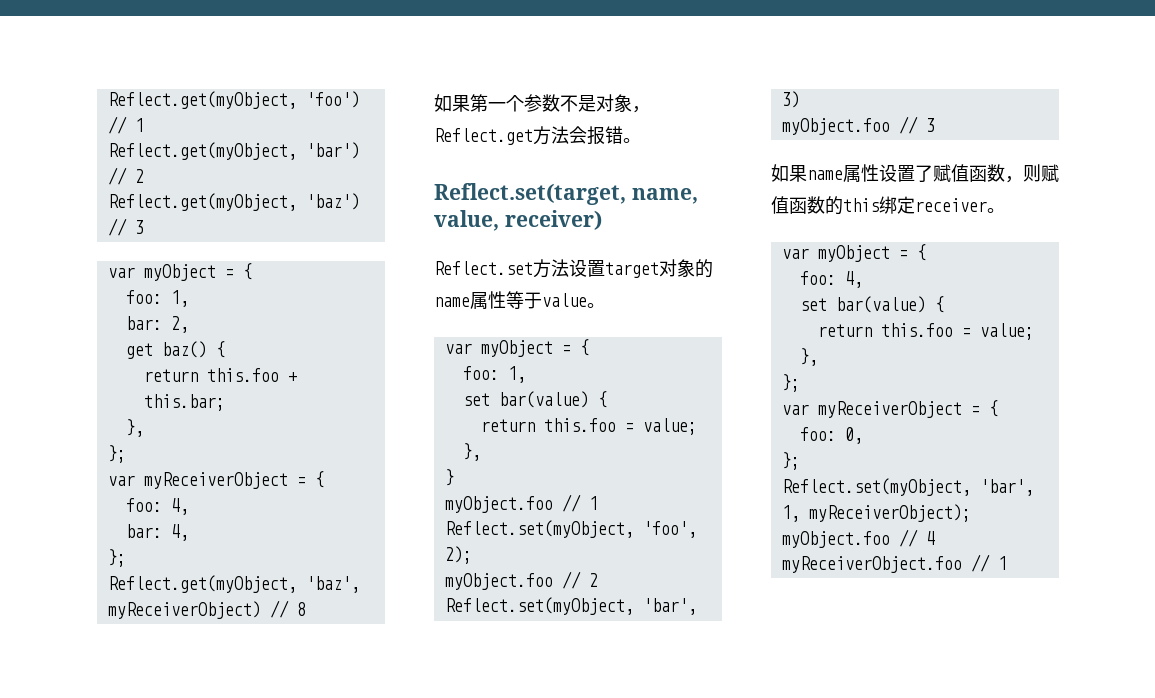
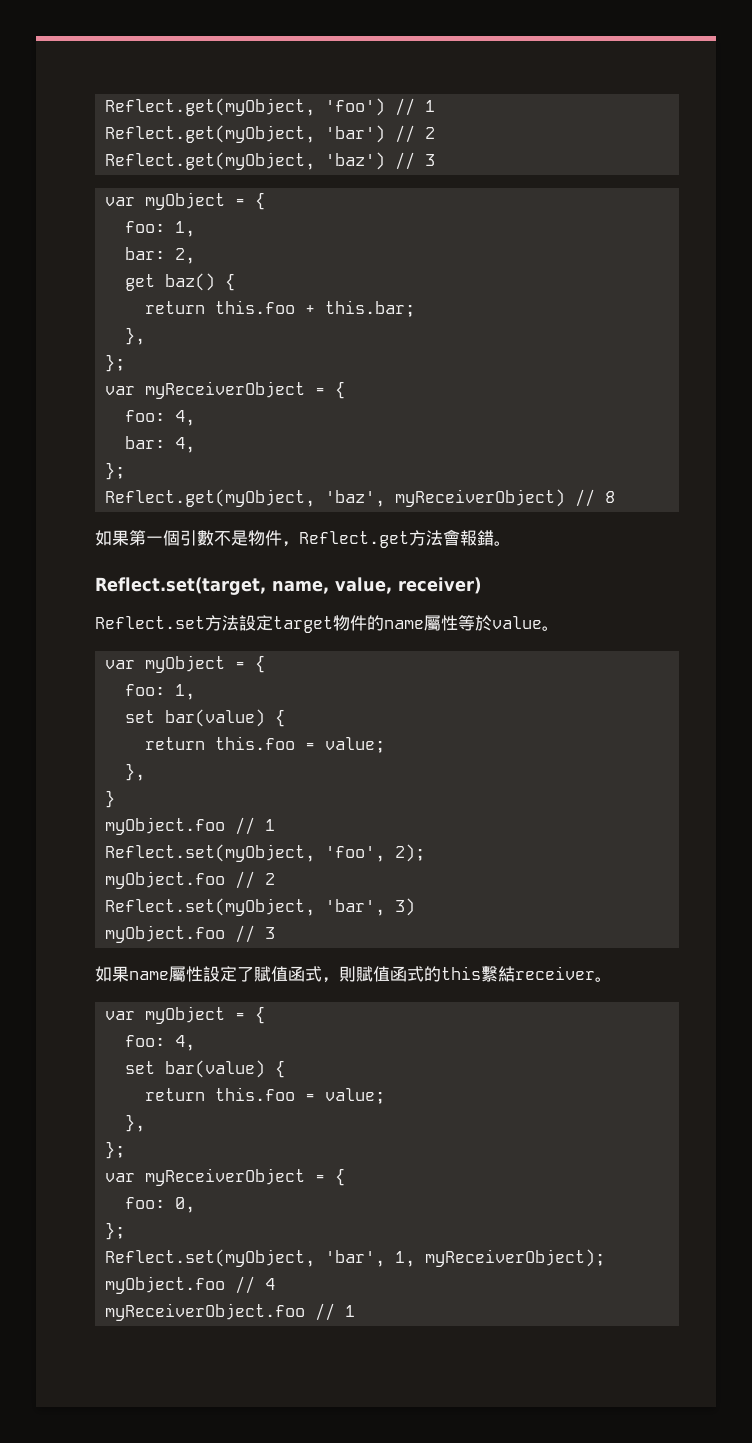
- 如果第一个参数不是对象，Reflect.get方法会报错。
+ 如果第一個引數不是物件，Reflect.get方法會報錯。
- Reflect.set方法设置target对象的name属性等于value。
+ Reflect.set方法設定target物件的name屬性等於value。
- 如果name属性设置了赋值函数，则赋值函数的this绑定receiver。
+ 如果name屬性設定了賦值函式，則賦值函式的this繫結receiver。

